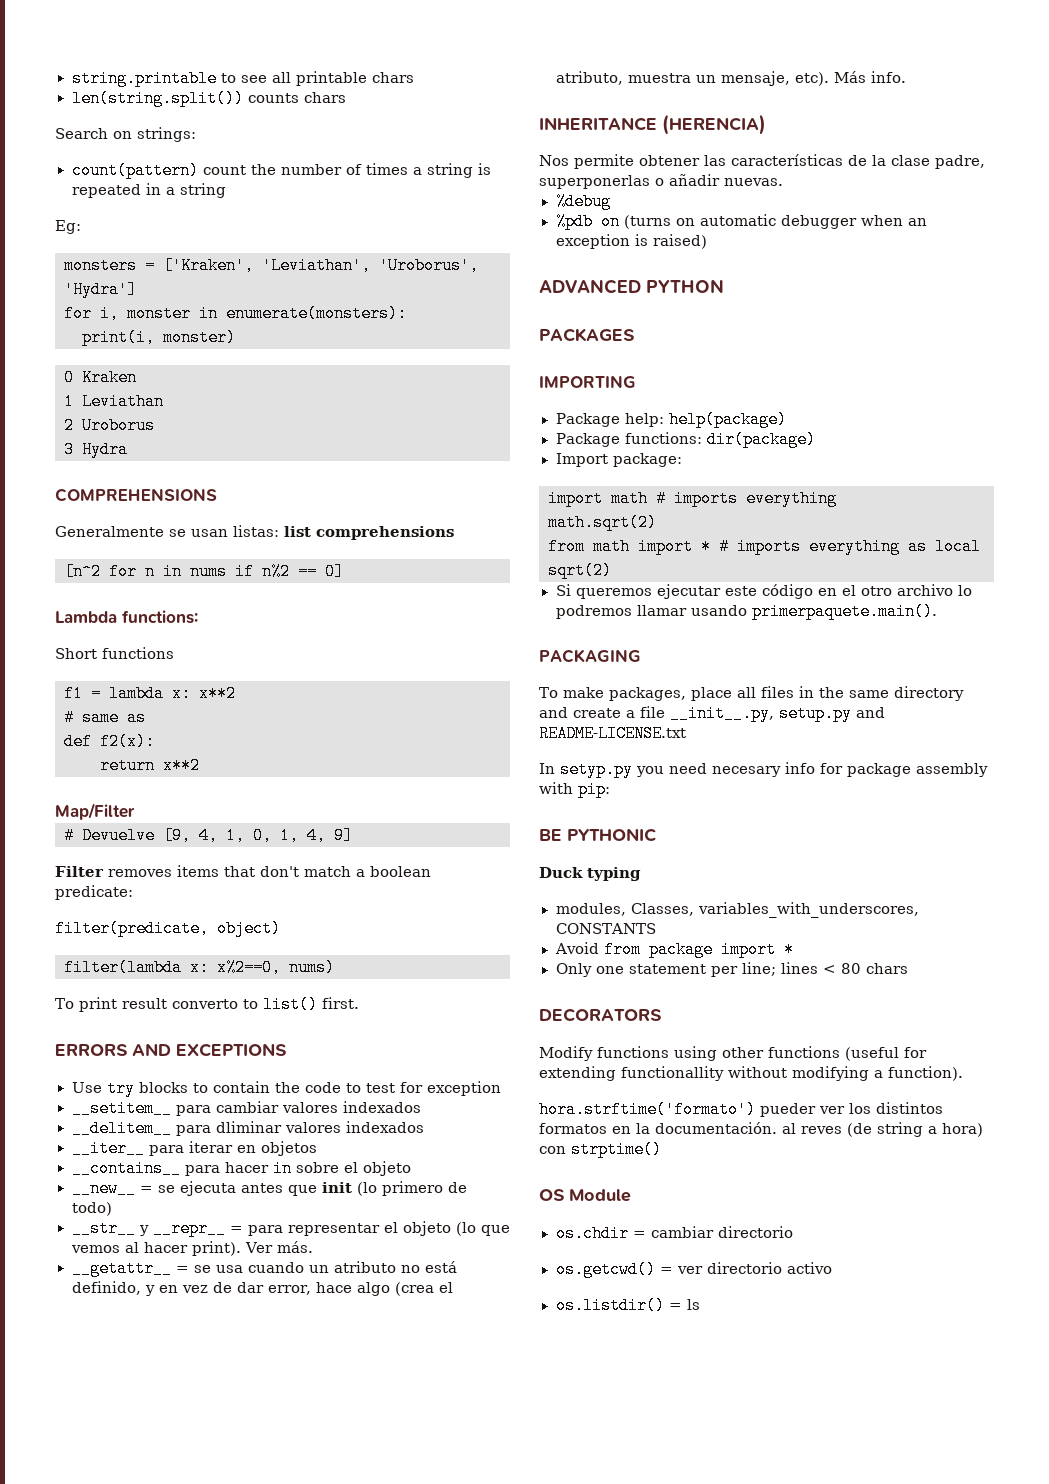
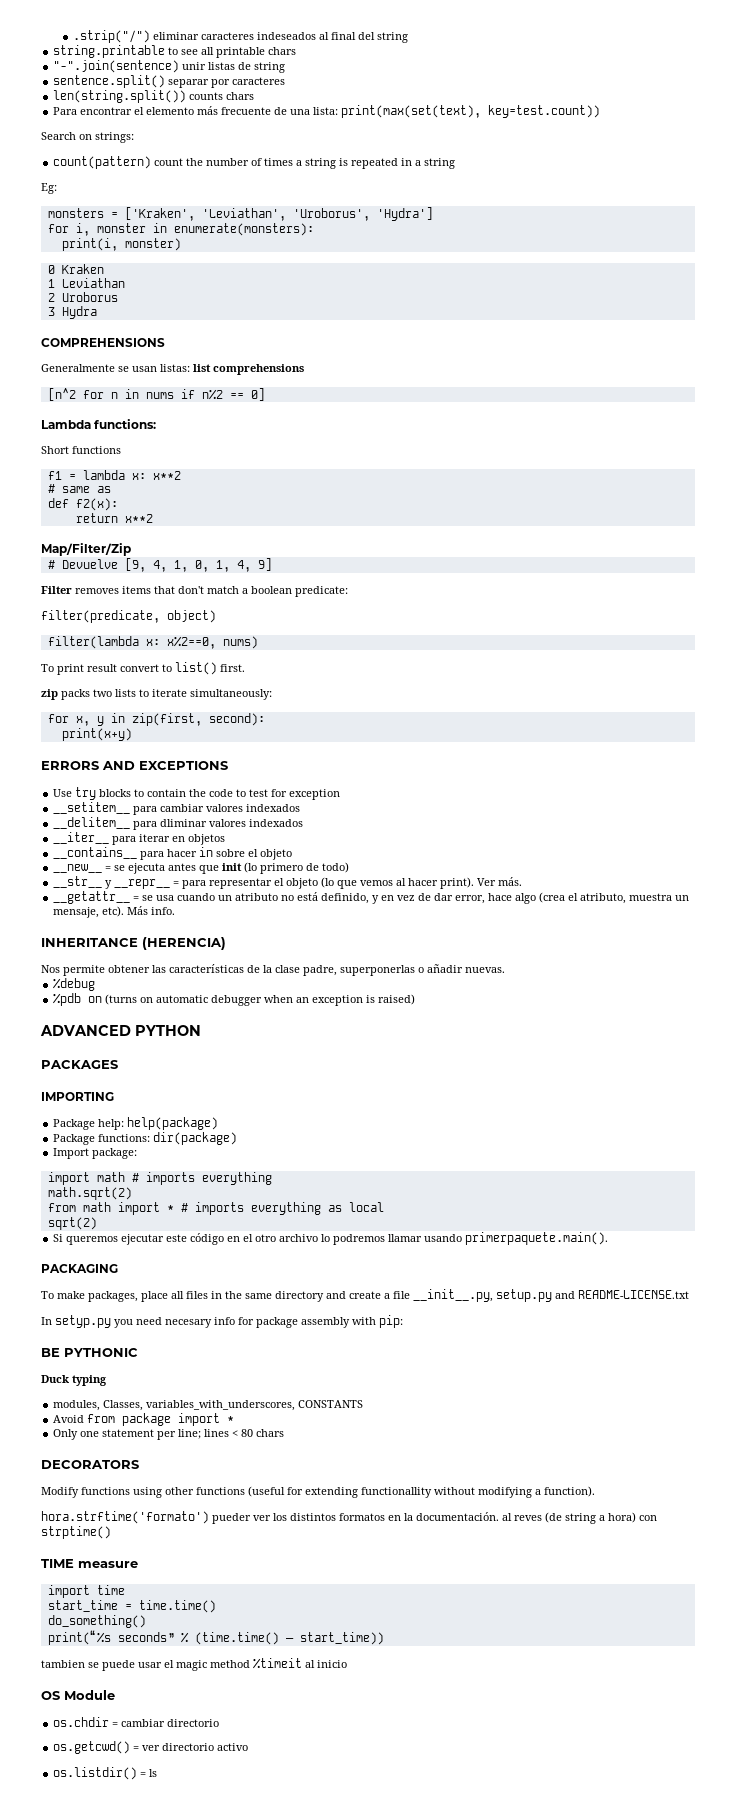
+ .strip("/") eliminar caracteres indeseados al final del string
+ "-".join(sentence) unir listas de string
+ sentence.split() separar por caracteres
  len(string.split()) counts chars
+ Para encontrar el elemento más frecuente de una lista: print(max(set(text), key=test.count))
- Map/Filter
+ Map/Filter/Zip
- To print result converto to list() first.
+ To print result convert to list() first.
+ zip packs two lists to iterate simultaneously:
+ for x, y in zip(first, second):
+ print(x+y)
+ TIME measure
+ import time
+ start_time = time.time()
+ do_something()
+ print(“%s seconds” % (time.time() — start_time))
+ tambien se puede usar el magic method %timeit al inicio

